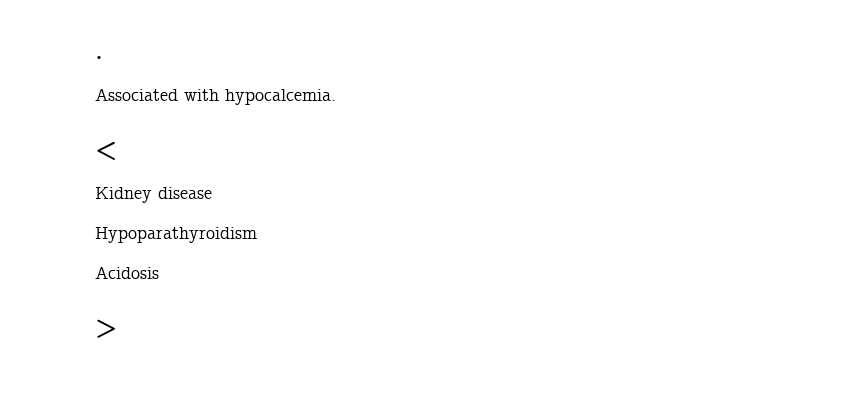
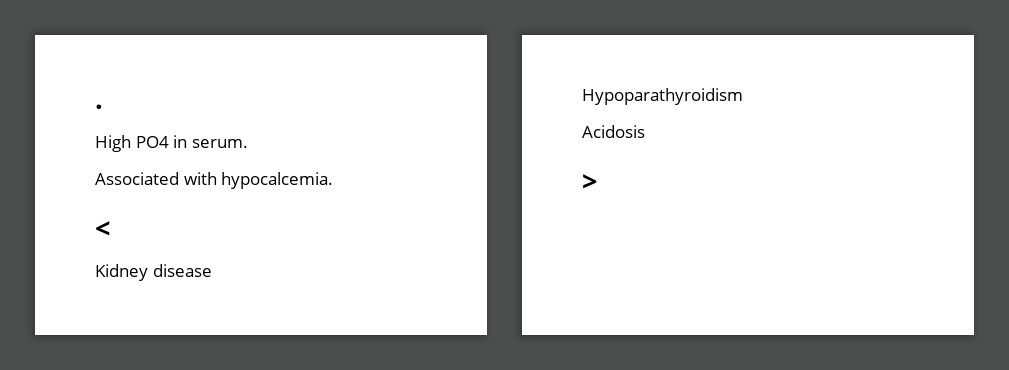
+ High PO4 in serum.

